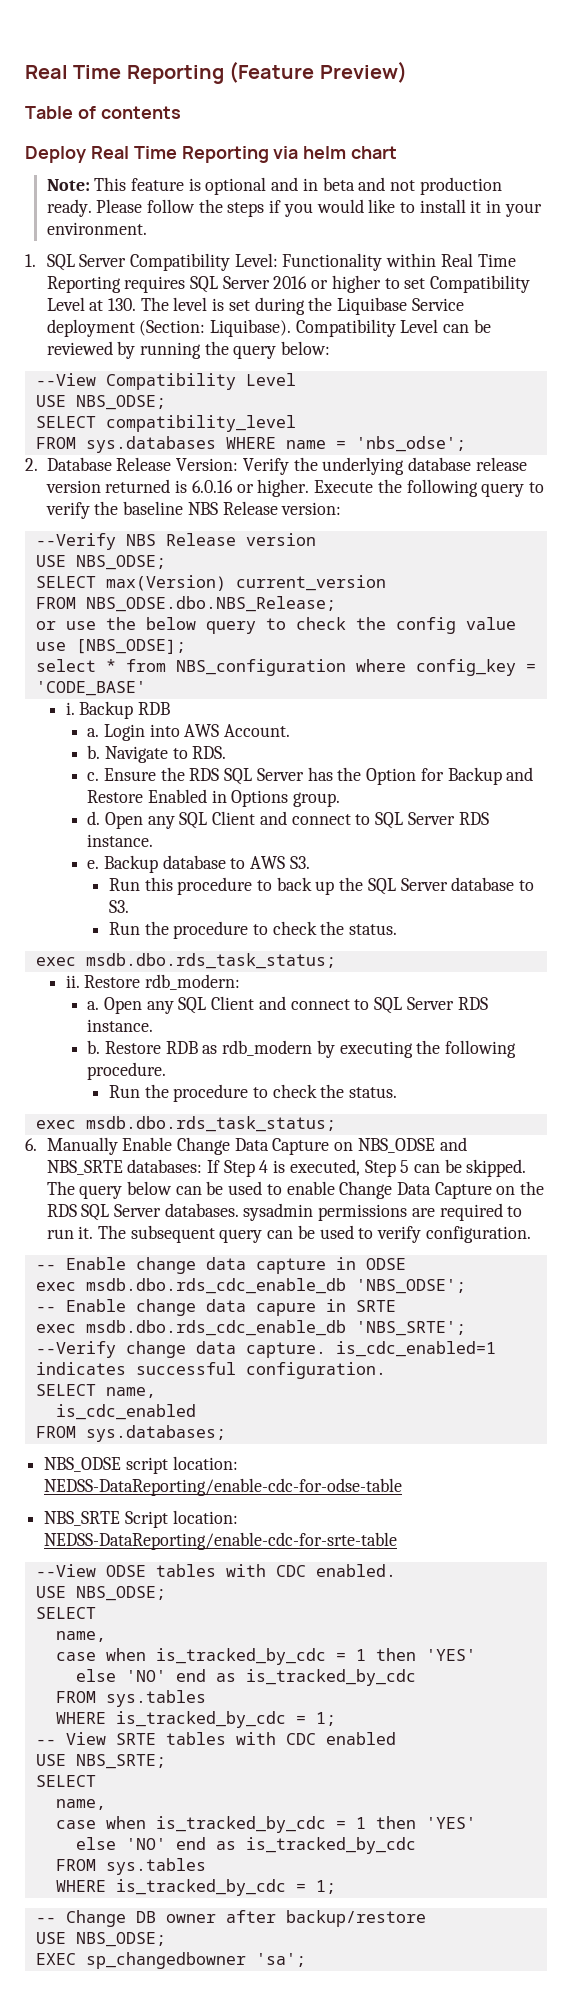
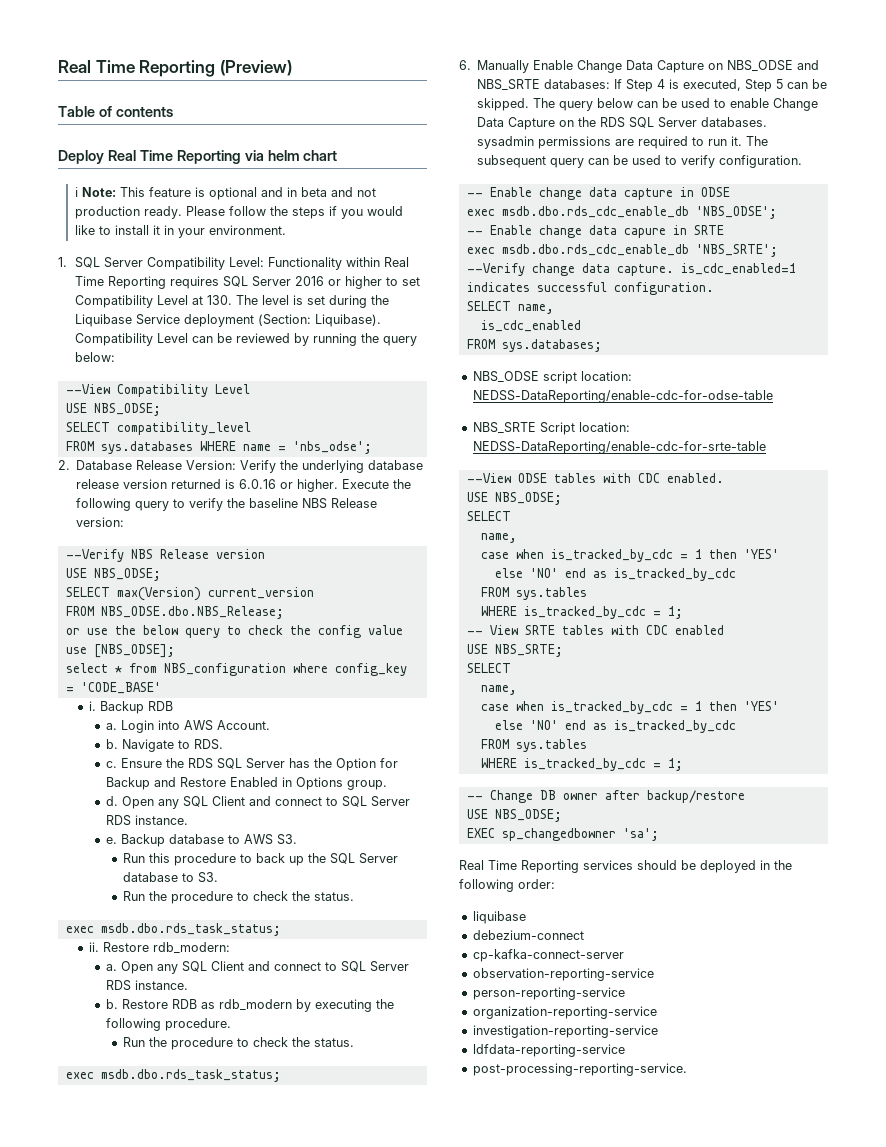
- Real Time Reporting (Feature Preview)
+ Real Time Reporting (Preview)
- Note: This feature is optional and in beta and not production ready.
+ ℹ Note: This feature is optional and in beta and not production ready.
+ Real Time Reporting services should be deployed in the following order:
+ liquibase
+ debezium-connect
+ cp-kafka-connect-server
+ observation-reporting-service
+ person-reporting-service
+ organization-reporting-service
+ investigation-reporting-service
+ ldfdata-reporting-service
+ post-processing-reporting-service.

